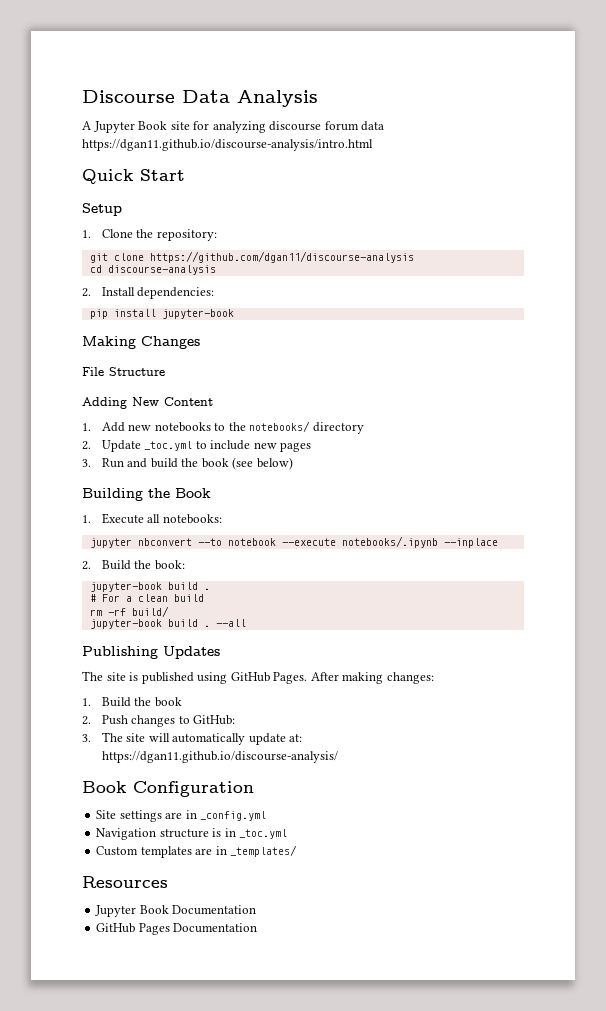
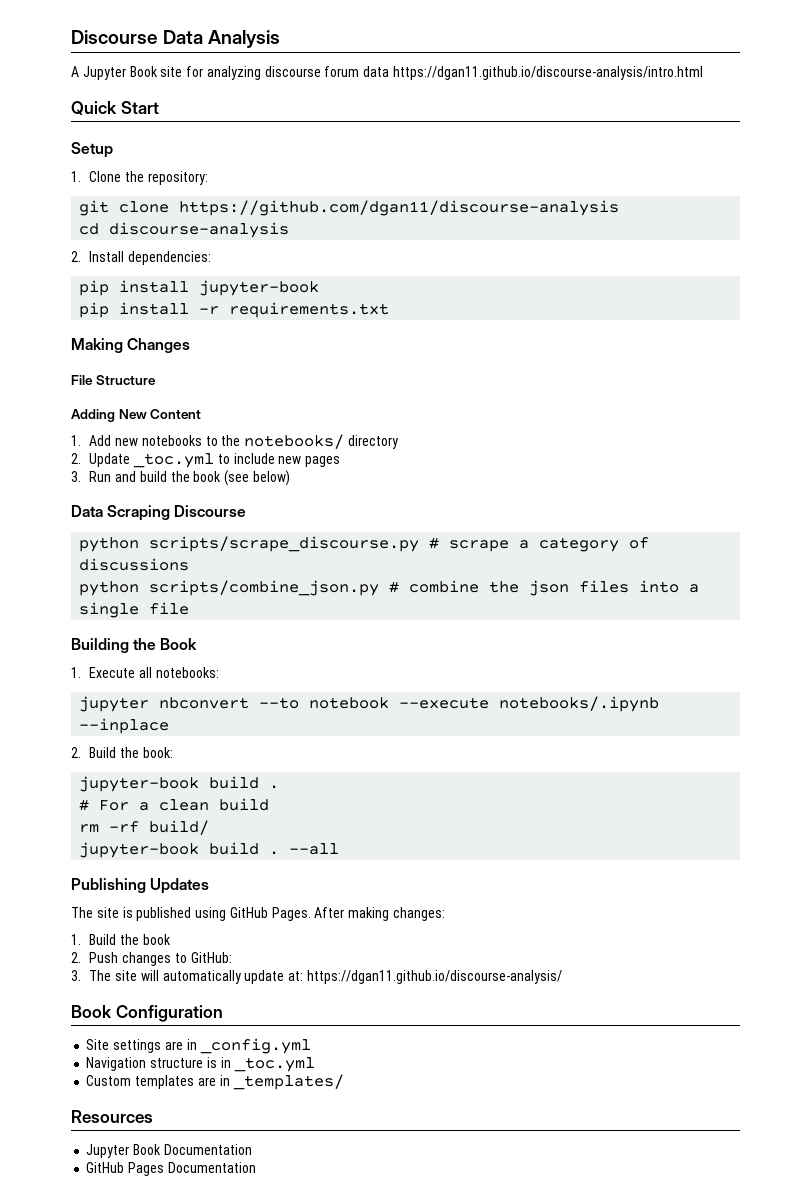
+ pip install -r requirements.txt
+ Data Scraping Discourse
+ python scripts/scrape_discourse.py # scrape a category of discussions
+ python scripts/combine_json.py # combine the json files into a single file

